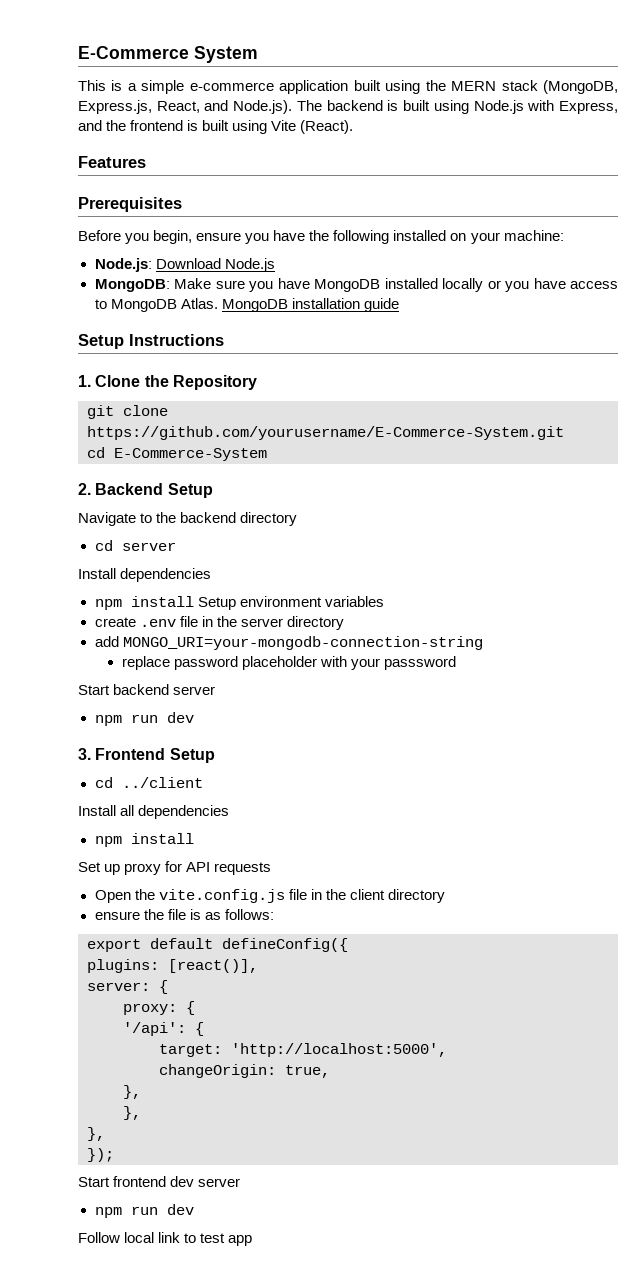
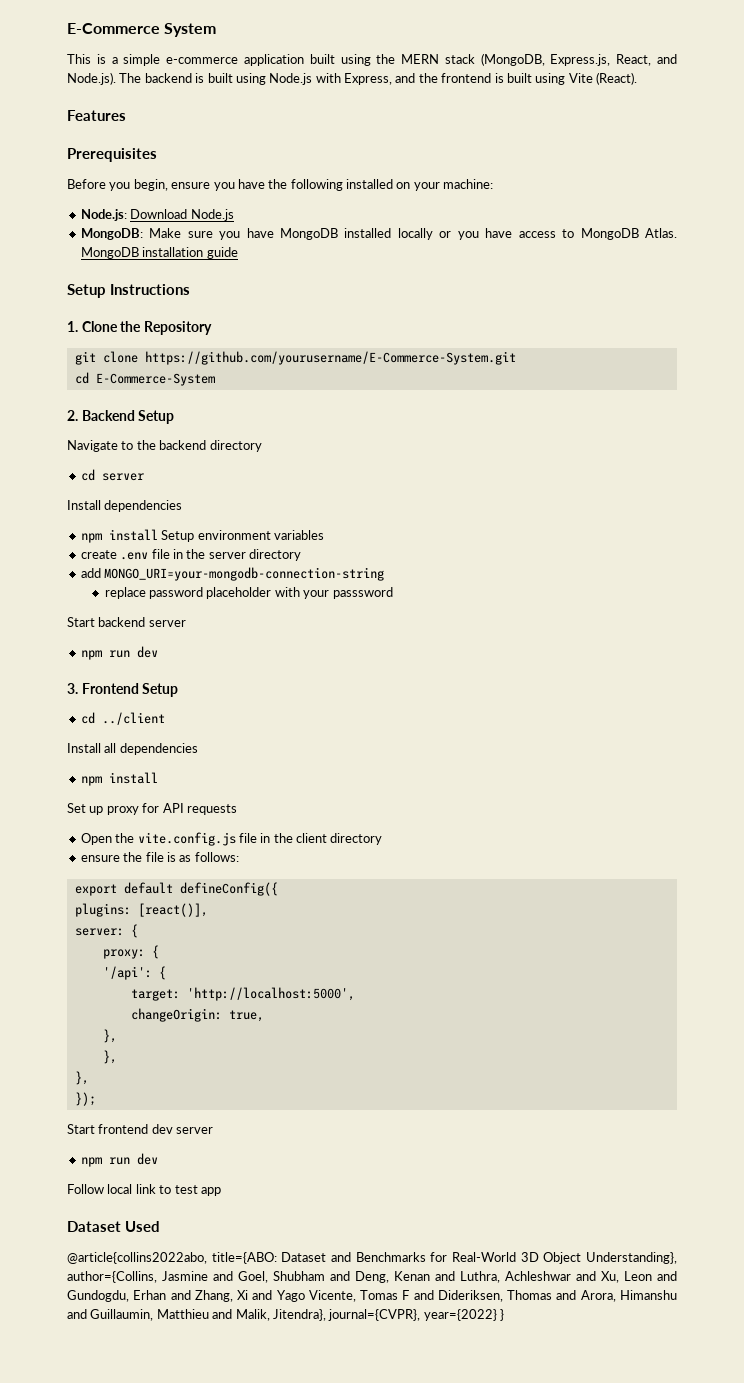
+ Dataset Used
+ @article{collins2022abo, title={ABO: Dataset and Benchmarks for Real-World 3D Object Understanding}, author={Collins, Jasmine and Goel, Shubham and Deng, Kenan and Luthra, Achleshwar and Xu, Leon and Gundogdu, Erhan and Zhang, Xi and Yago Vicente, Tomas F and Dideriksen, Thomas and Arora, Himanshu and Guillaumin, Matthieu and Malik, Jitendra}, journal={CVPR}, year={2022} }

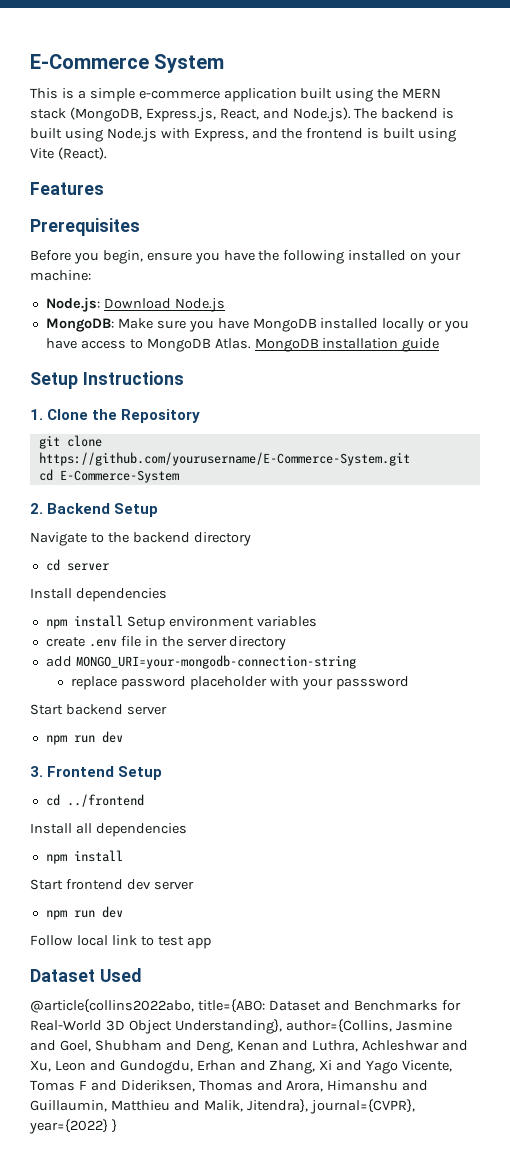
- cd ../client
+ cd ../frontend
- Set up proxy for API requests
- Open the vite.config.js file in the client directory
- ensure the file is as follows:
- export default defineConfig({
- plugins: [react()],
- server: {
- proxy: {
- '/api': {
- target: 'http://localhost:5000',
- changeOrigin: true,
- },
- },
- },
- });

